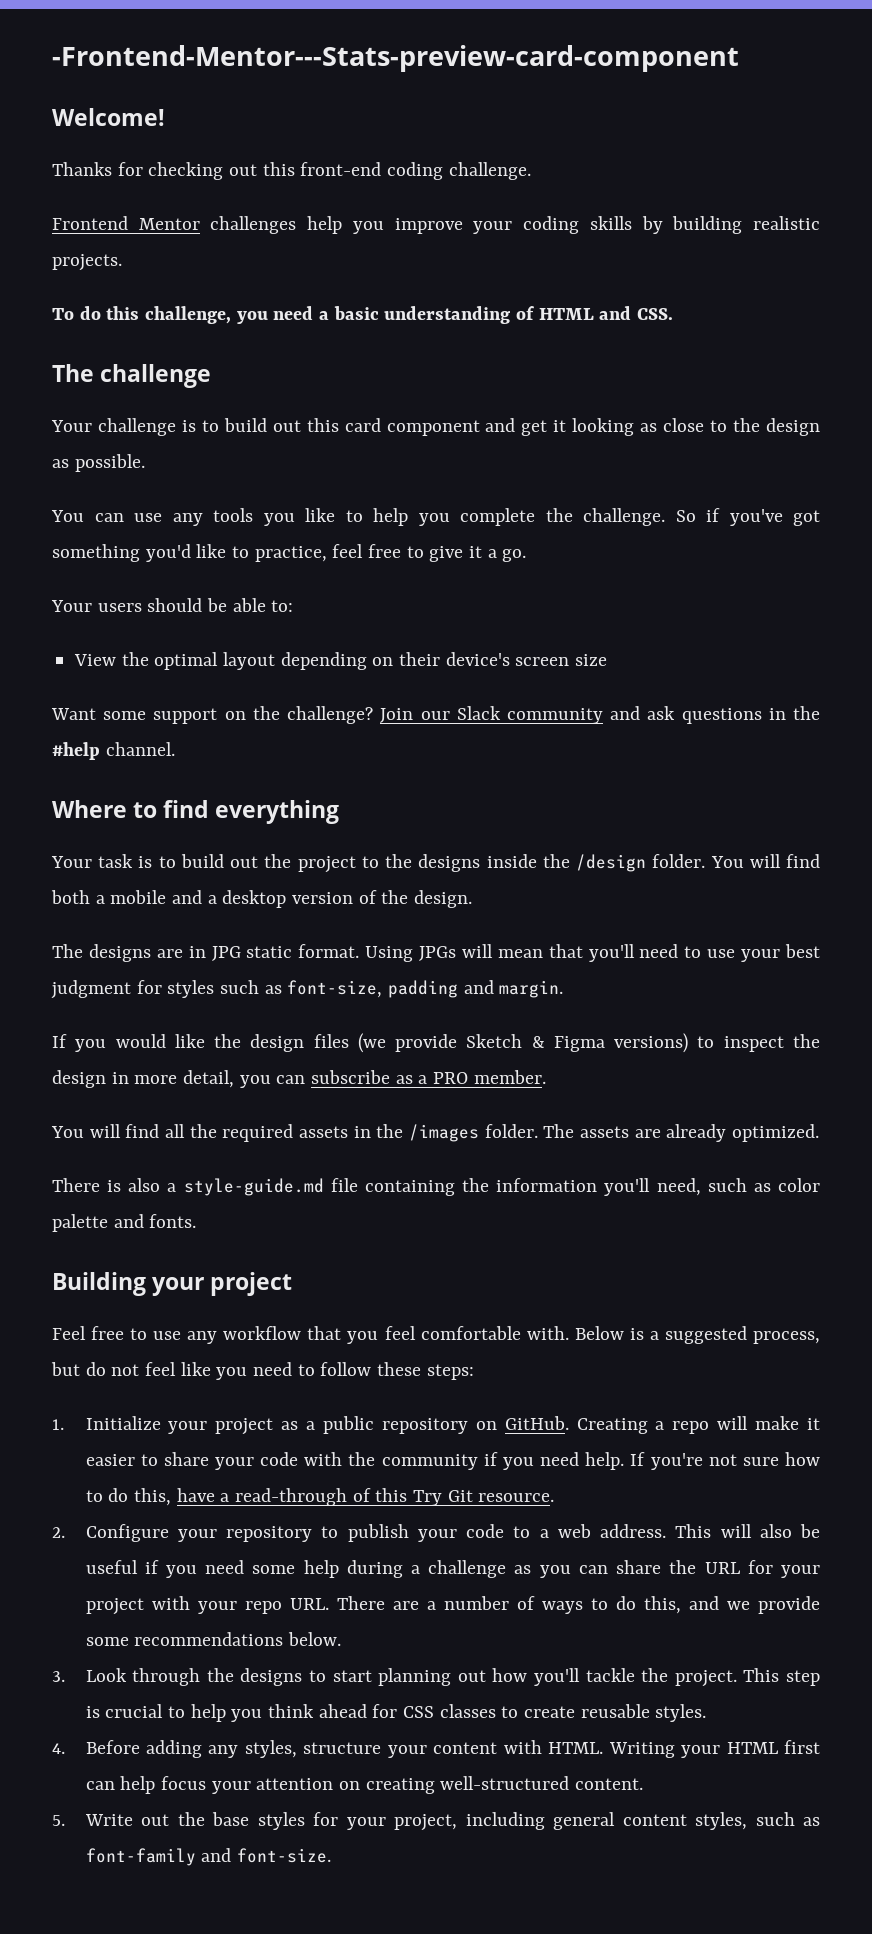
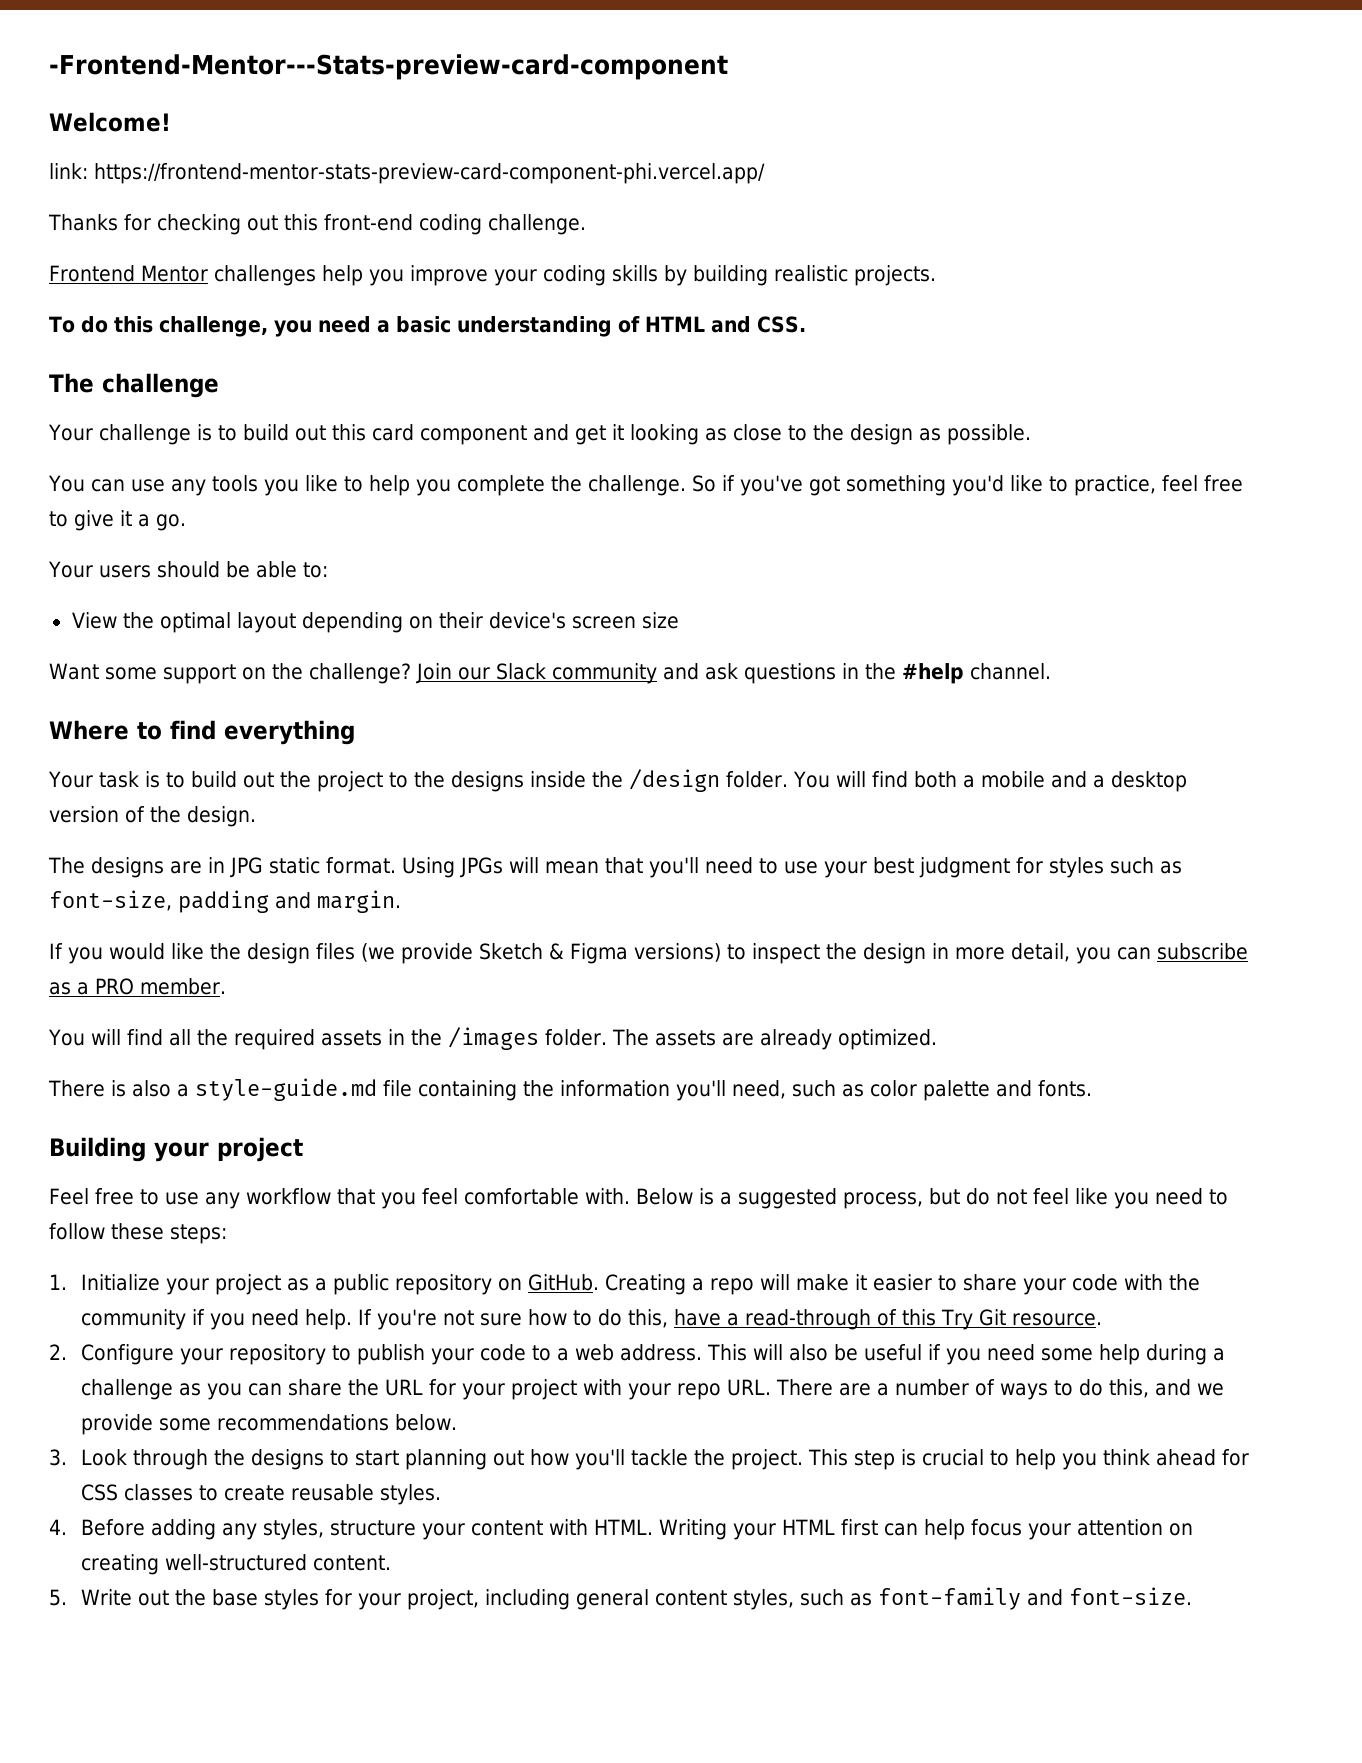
+ link: https://frontend-mentor-stats-preview-card-component-phi.vercel.app/

